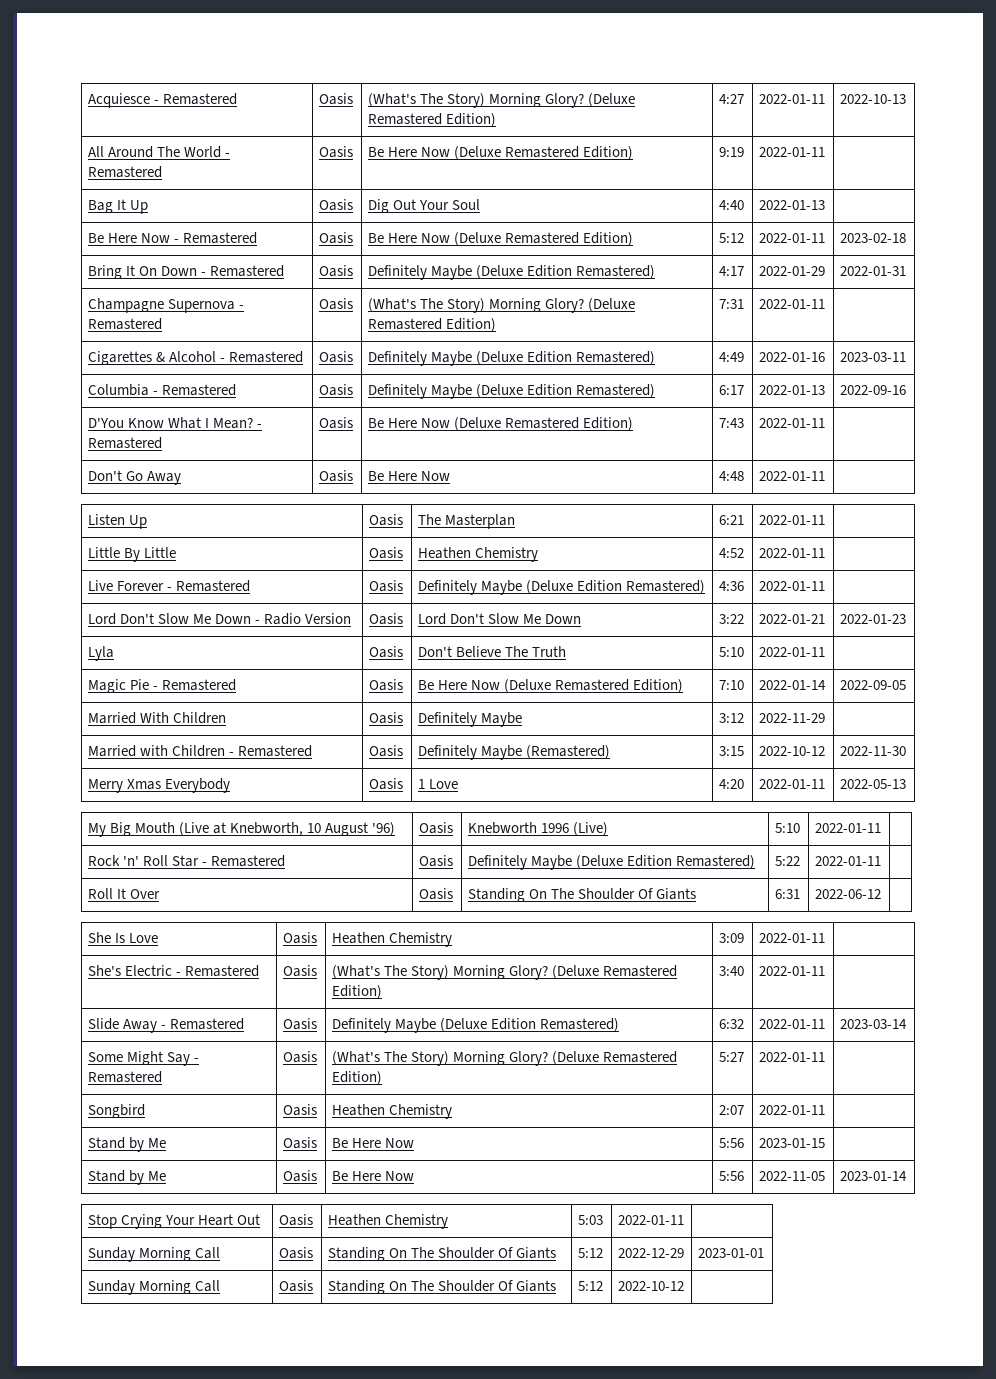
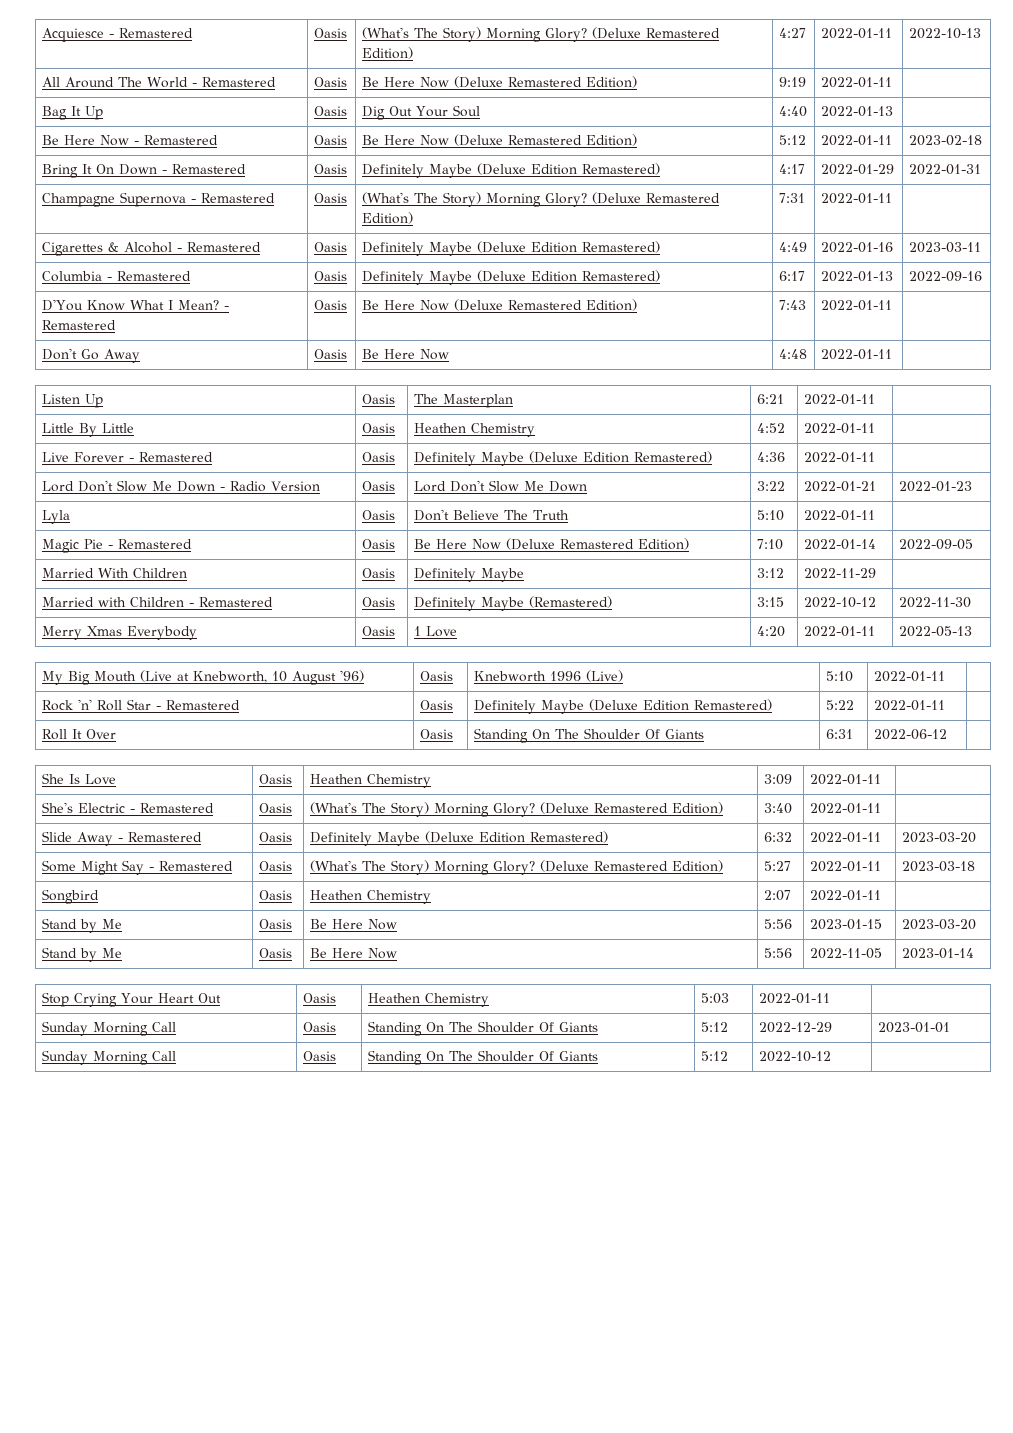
- Slide Away - Remastered | Oasis | Definitely Maybe (Deluxe Edition Remastered) | 6:32 | 2022-01-11 | 2023-03-14
+ Slide Away - Remastered | Oasis | Definitely Maybe (Deluxe Edition Remastered) | 6:32 | 2022-01-11 | 2023-03-20
- Some Might Say - Remastered | Oasis | (What's The Story) Morning Glory? (Deluxe Remastered Edition) | 5:27 | 2022-01-11 |
+ Some Might Say - Remastered | Oasis | (What's The Story) Morning Glory? (Deluxe Remastered Edition) | 5:27 | 2022-01-11 | 2023-03-18
- Stand by Me | Oasis | Be Here Now | 5:56 | 2023-01-15 |
+ Stand by Me | Oasis | Be Here Now | 5:56 | 2023-01-15 | 2023-03-20

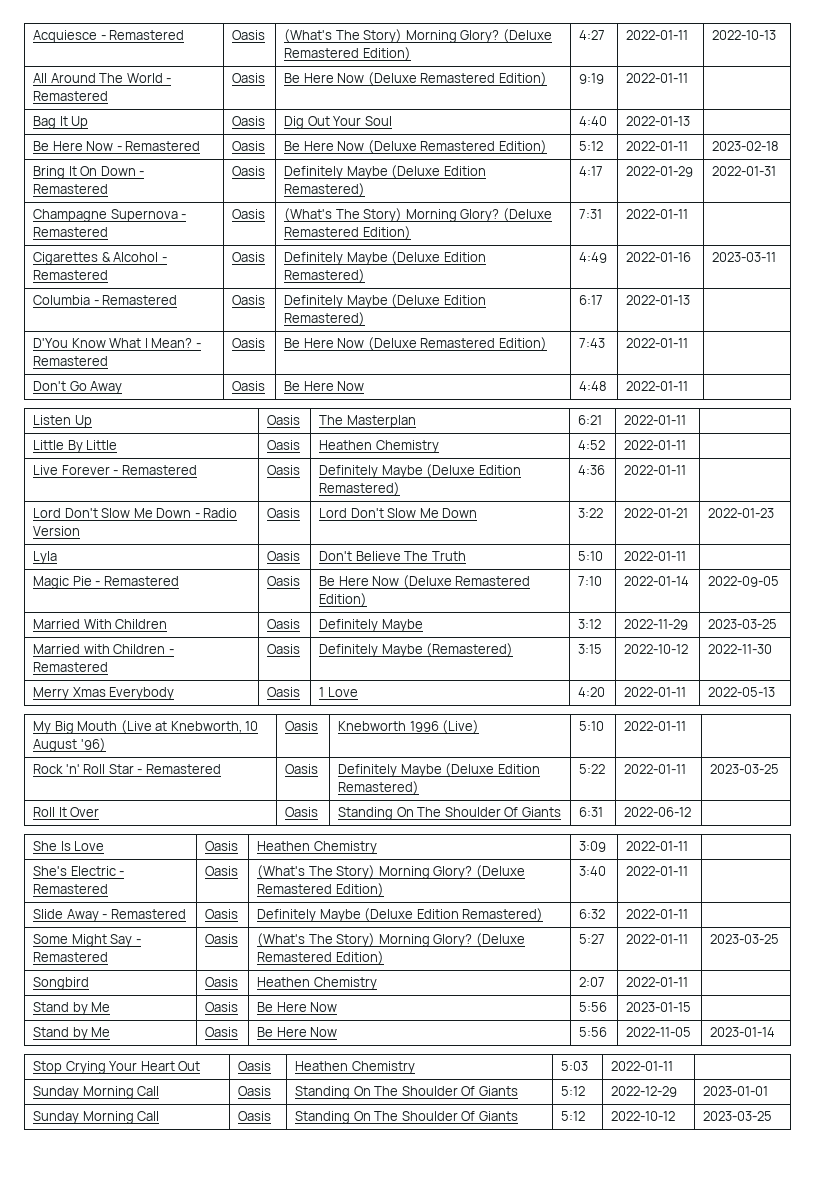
- Columbia - Remastered | Oasis | Definitely Maybe (Deluxe Edition Remastered) | 6:17 | 2022-01-13 | 2022-09-16
+ Columbia - Remastered | Oasis | Definitely Maybe (Deluxe Edition Remastered) | 6:17 | 2022-01-13 |
- Married With Children | Oasis | Definitely Maybe | 3:12 | 2022-11-29 |
+ Married With Children | Oasis | Definitely Maybe | 3:12 | 2022-11-29 | 2023-03-25
- Rock 'n' Roll Star - Remastered | Oasis | Definitely Maybe (Deluxe Edition Remastered) | 5:22 | 2022-01-11 |
+ Rock 'n' Roll Star - Remastered | Oasis | Definitely Maybe (Deluxe Edition Remastered) | 5:22 | 2022-01-11 | 2023-03-25
- Slide Away - Remastered | Oasis | Definitely Maybe (Deluxe Edition Remastered) | 6:32 | 2022-01-11 | 2023-03-20
+ Slide Away - Remastered | Oasis | Definitely Maybe (Deluxe Edition Remastered) | 6:32 | 2022-01-11 |
- Some Might Say - Remastered | Oasis | (What's The Story) Morning Glory? (Deluxe Remastered Edition) | 5:27 | 2022-01-11 | 2023-03-18
+ Some Might Say - Remastered | Oasis | (What's The Story) Morning Glory? (Deluxe Remastered Edition) | 5:27 | 2022-01-11 | 2023-03-25
- Stand by Me | Oasis | Be Here Now | 5:56 | 2023-01-15 | 2023-03-20
+ Stand by Me | Oasis | Be Here Now | 5:56 | 2023-01-15 |
- Sunday Morning Call | Oasis | Standing On The Shoulder Of Giants | 5:12 | 2022-10-12 |
+ Sunday Morning Call | Oasis | Standing On The Shoulder Of Giants | 5:12 | 2022-10-12 | 2023-03-25

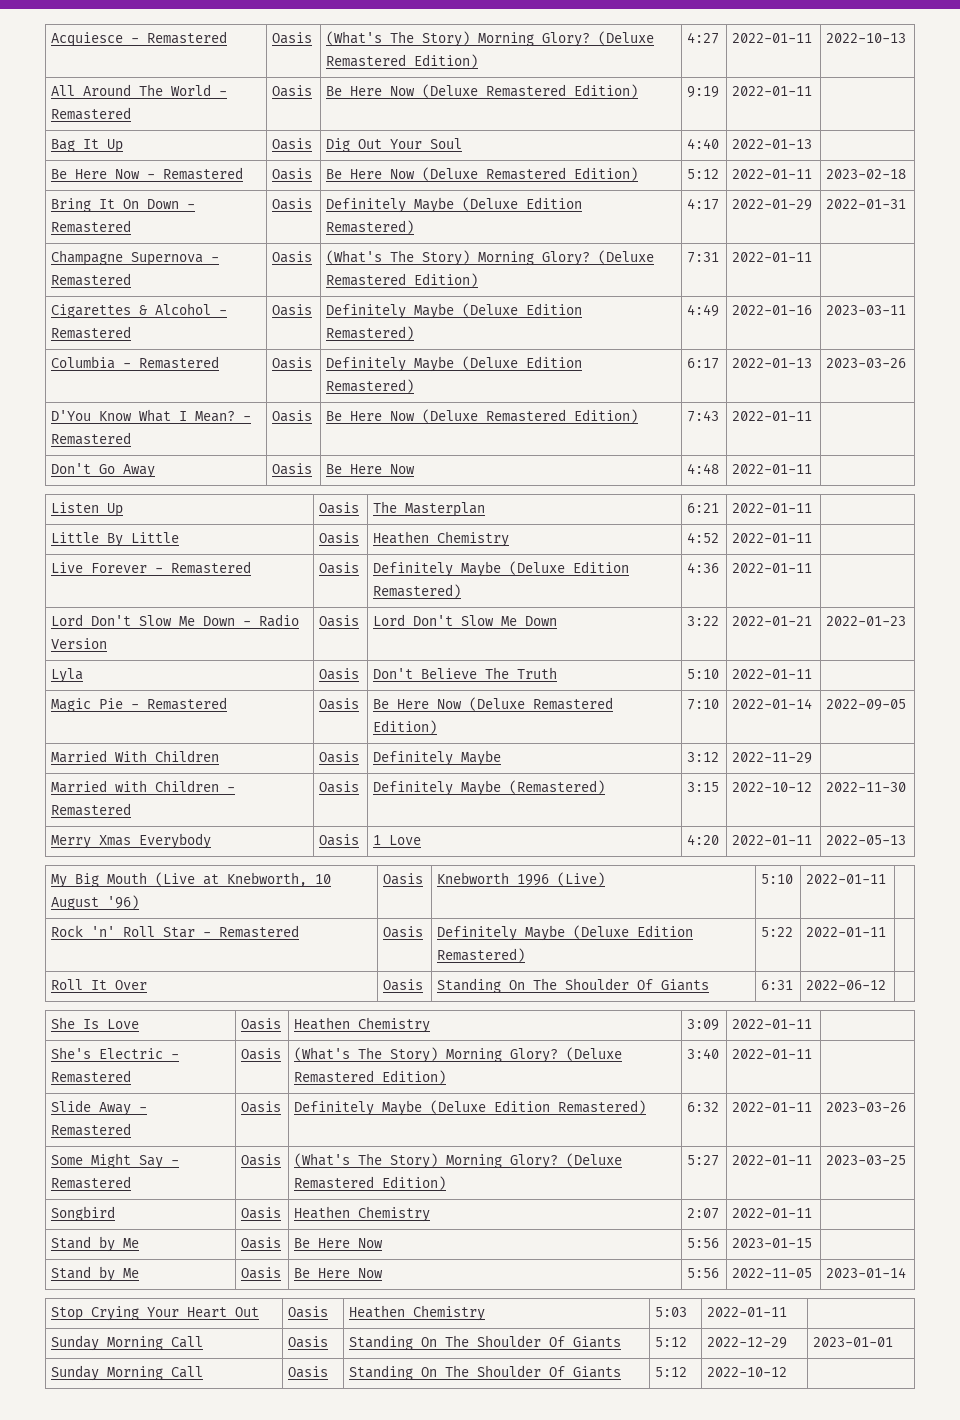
- Columbia - Remastered | Oasis | Definitely Maybe (Deluxe Edition Remastered) | 6:17 | 2022-01-13 |
+ Columbia - Remastered | Oasis | Definitely Maybe (Deluxe Edition Remastered) | 6:17 | 2022-01-13 | 2023-03-26
- Married With Children | Oasis | Definitely Maybe | 3:12 | 2022-11-29 | 2023-03-25
+ Married With Children | Oasis | Definitely Maybe | 3:12 | 2022-11-29 |
- Rock 'n' Roll Star - Remastered | Oasis | Definitely Maybe (Deluxe Edition Remastered) | 5:22 | 2022-01-11 | 2023-03-25
+ Rock 'n' Roll Star - Remastered | Oasis | Definitely Maybe (Deluxe Edition Remastered) | 5:22 | 2022-01-11 |
- Slide Away - Remastered | Oasis | Definitely Maybe (Deluxe Edition Remastered) | 6:32 | 2022-01-11 |
+ Slide Away - Remastered | Oasis | Definitely Maybe (Deluxe Edition Remastered) | 6:32 | 2022-01-11 | 2023-03-26
- Sunday Morning Call | Oasis | Standing On The Shoulder Of Giants | 5:12 | 2022-10-12 | 2023-03-25
+ Sunday Morning Call | Oasis | Standing On The Shoulder Of Giants | 5:12 | 2022-10-12 |

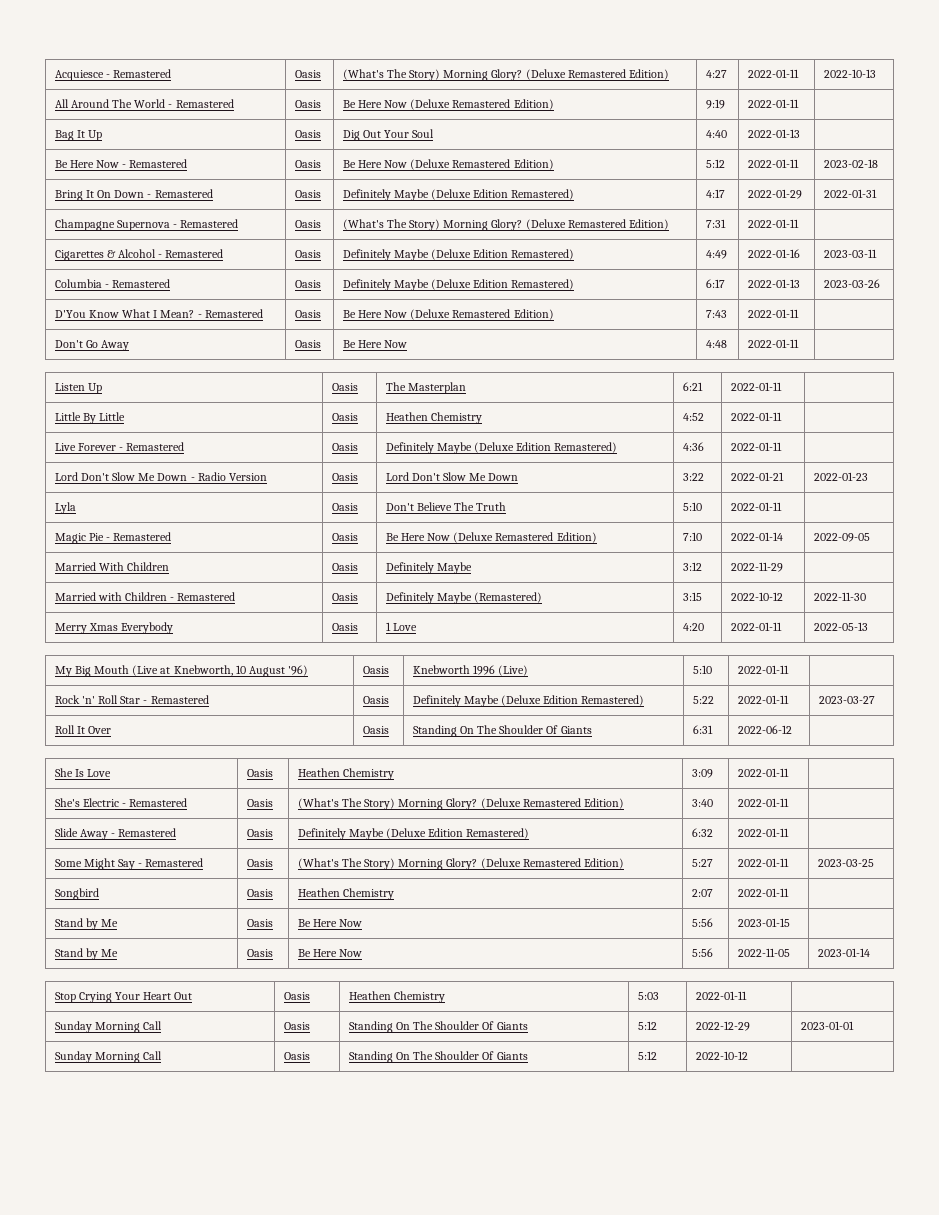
- Rock 'n' Roll Star - Remastered | Oasis | Definitely Maybe (Deluxe Edition Remastered) | 5:22 | 2022-01-11 |
+ Rock 'n' Roll Star - Remastered | Oasis | Definitely Maybe (Deluxe Edition Remastered) | 5:22 | 2022-01-11 | 2023-03-27
- Slide Away - Remastered | Oasis | Definitely Maybe (Deluxe Edition Remastered) | 6:32 | 2022-01-11 | 2023-03-26
+ Slide Away - Remastered | Oasis | Definitely Maybe (Deluxe Edition Remastered) | 6:32 | 2022-01-11 |

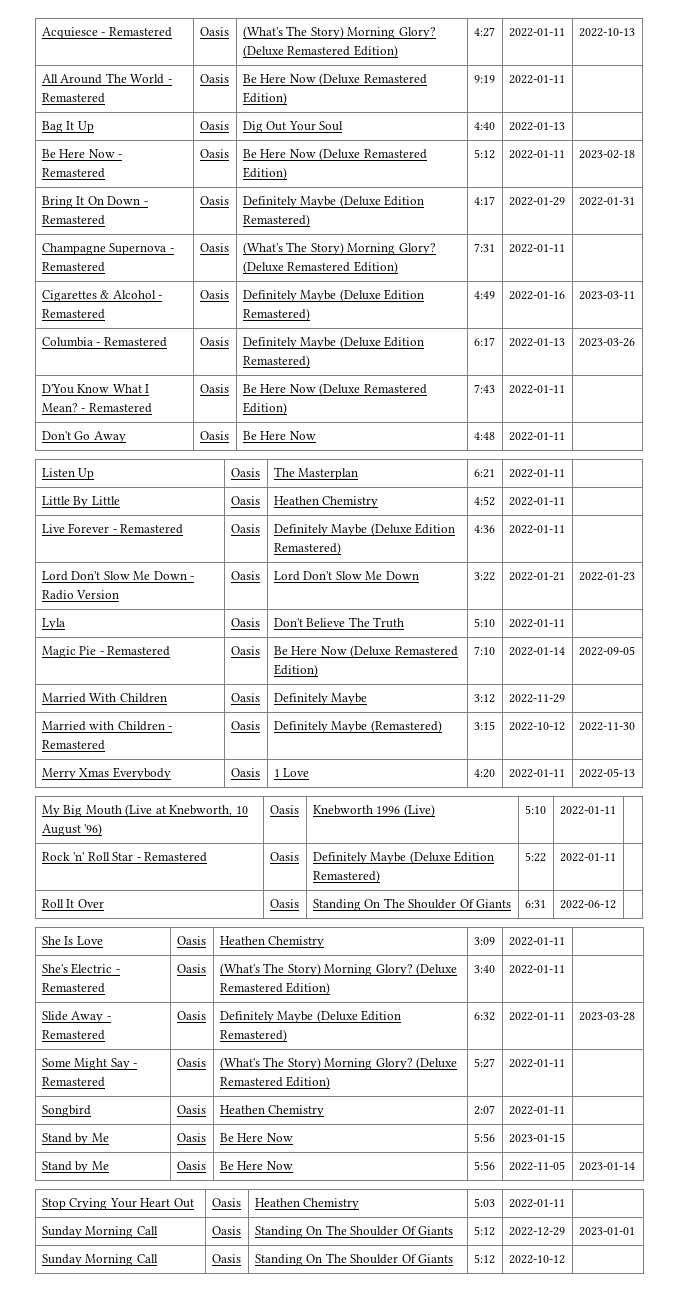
- Rock 'n' Roll Star - Remastered | Oasis | Definitely Maybe (Deluxe Edition Remastered) | 5:22 | 2022-01-11 | 2023-03-27
+ Rock 'n' Roll Star - Remastered | Oasis | Definitely Maybe (Deluxe Edition Remastered) | 5:22 | 2022-01-11 |
- Slide Away - Remastered | Oasis | Definitely Maybe (Deluxe Edition Remastered) | 6:32 | 2022-01-11 |
+ Slide Away - Remastered | Oasis | Definitely Maybe (Deluxe Edition Remastered) | 6:32 | 2022-01-11 | 2023-03-28
- Some Might Say - Remastered | Oasis | (What's The Story) Morning Glory? (Deluxe Remastered Edition) | 5:27 | 2022-01-11 | 2023-03-25
+ Some Might Say - Remastered | Oasis | (What's The Story) Morning Glory? (Deluxe Remastered Edition) | 5:27 | 2022-01-11 |

